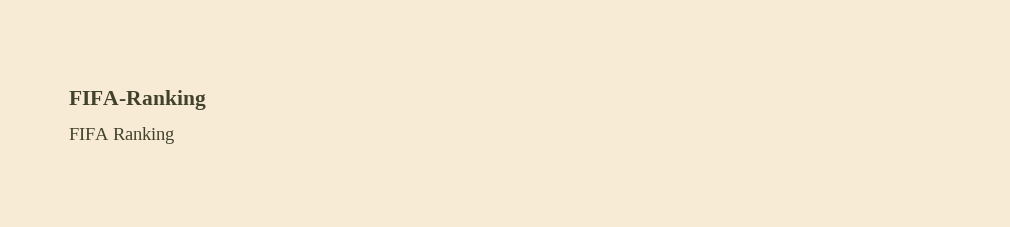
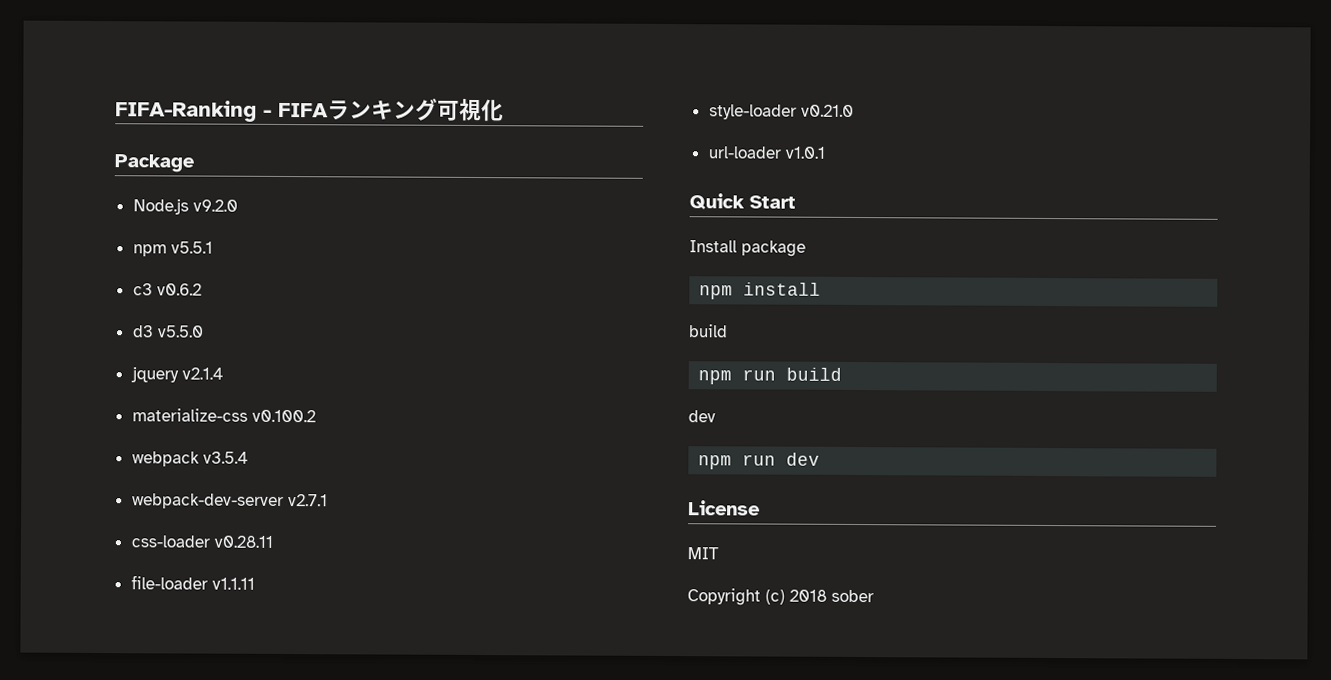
- FIFA-Ranking
- FIFA Ranking
+ FIFA-Ranking - FIFAランキング可視化
+ Package
+ Node.js v9.2.0
+ npm v5.5.1
+ c3 v0.6.2
+ d3 v5.5.0
+ jquery v2.1.4
+ materialize-css v0.100.2
+ webpack v3.5.4
+ webpack-dev-server v2.7.1
+ css-loader v0.28.11
+ file-loader v1.1.11
+ style-loader v0.21.0
+ url-loader v1.0.1
+ Quick Start
+ Install package
+ npm install
+ build
+ npm run build
+ dev
+ npm run dev
+ License
+ MIT
+ Copyright (c) 2018 sober

